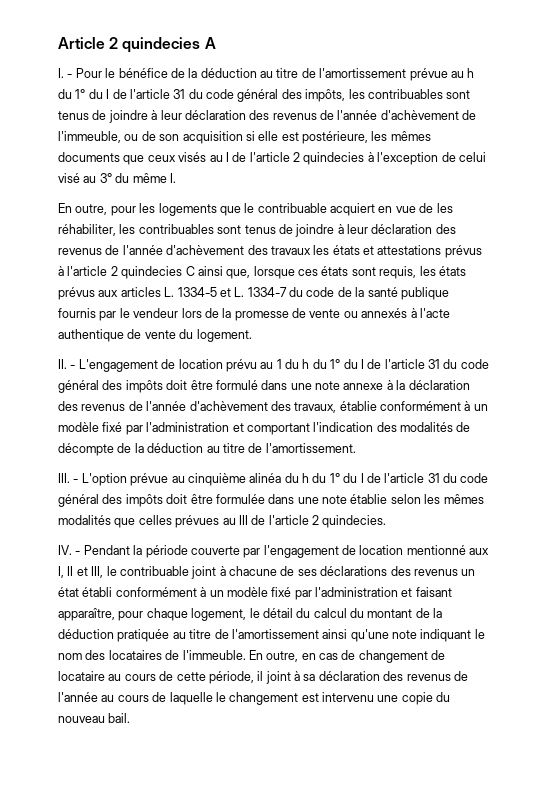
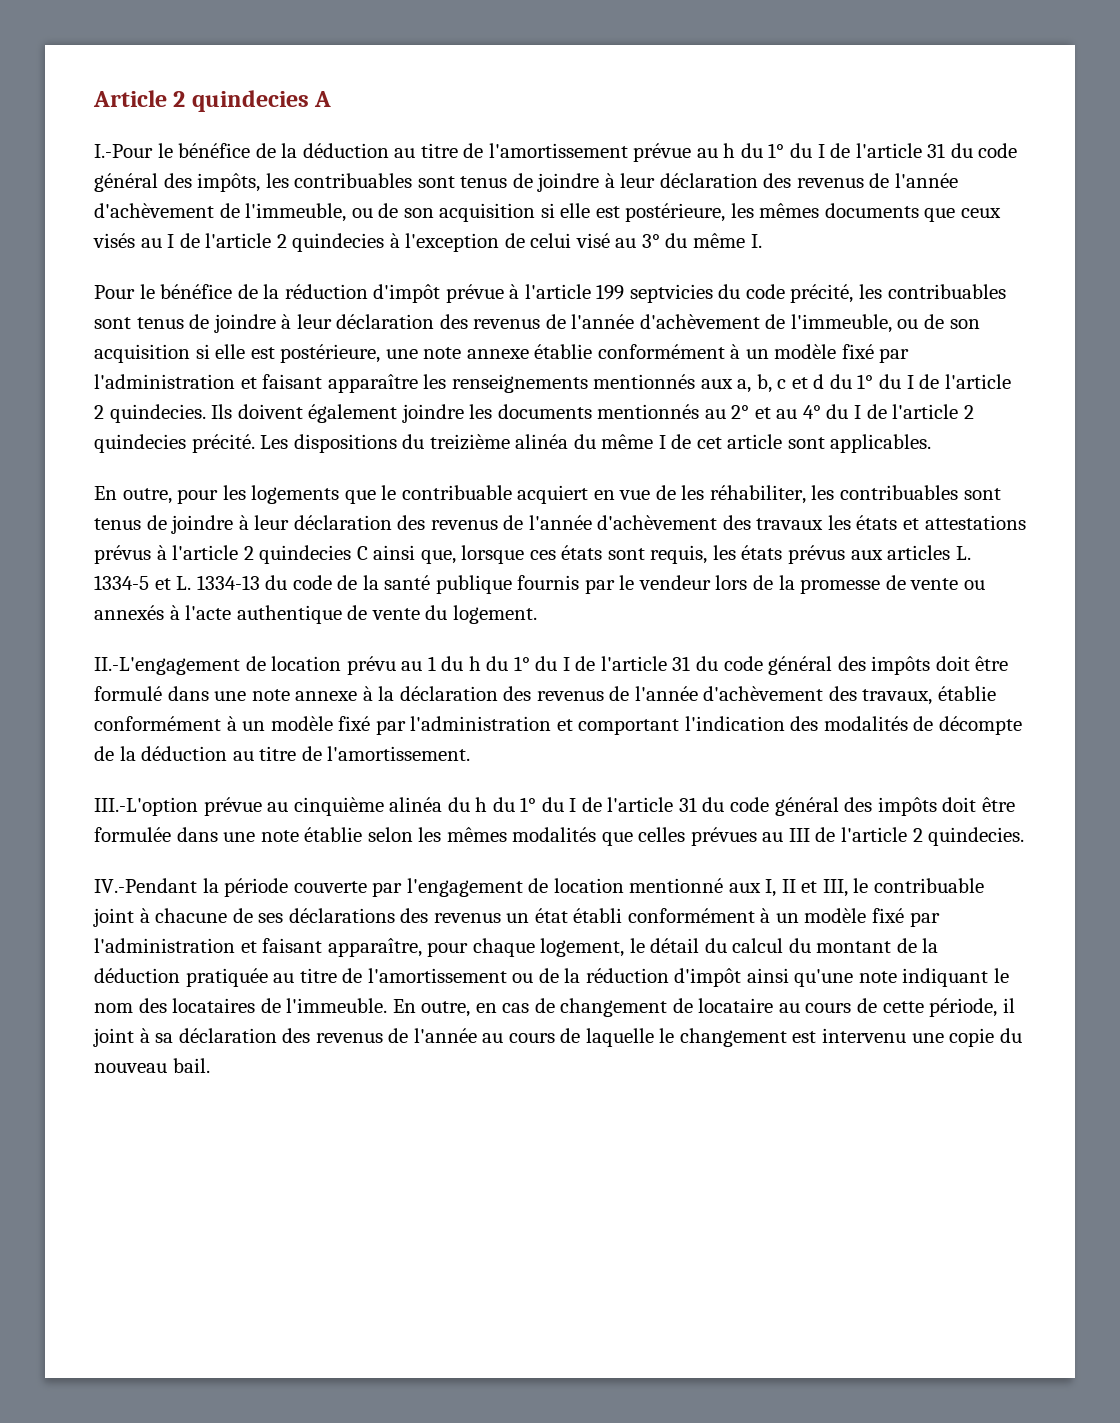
- I. - Pour le bénéfice de la déduction au titre de l'amortissement prévue au h du 1° du I de l'article 31 du code général des impôts, les contribuables sont tenus de joindre à leur déclaration des revenus de l'année d'achèvement de l'immeuble, ou de son acquisition si elle est postérieure, les mêmes documents que ceux visés au I de l'article 2 quindecies à l'exception de celui visé au 3° du même I.
+ I.-Pour le bénéfice de la déduction au titre de l'amortissement prévue au h du 1° du I de l'article 31 du code général des impôts, les contribuables sont tenus de joindre à leur déclaration des revenus de l'année d'achèvement de l'immeuble, ou de son acquisition si elle est postérieure, les mêmes documents que ceux visés au I de l'article 2 quindecies à l'exception de celui visé au 3° du même I.
+ Pour le bénéfice de la réduction d'impôt prévue à l'article 199 septvicies du code précité, les contribuables sont tenus de joindre à leur déclaration des revenus de l'année d'achèvement de l'immeuble, ou de son acquisition si elle est postérieure, une note annexe établie conformément à un modèle fixé par l'administration et faisant apparaître les renseignements mentionnés aux a, b, c et d du 1° du I de l'article 2 quindecies. Ils doivent également joindre les documents mentionnés au 2° et au 4° du I de l'article 2 quindecies précité. Les dispositions du treizième alinéa du même I de cet article sont applicables.
- En outre, pour les logements que le contribuable acquiert en vue de les réhabiliter, les contribuables sont tenus de joindre à leur déclaration des revenus de l'année d'achèvement des travaux les états et attestations prévus à l'article 2 quindecies C ainsi que, lorsque ces états sont requis, les états prévus aux articles L. 1334-5 et L. 1334-7 du code de la santé publique fournis par le vendeur lors de la promesse de vente ou annexés à l'acte authentique de vente du logement.
+ En outre, pour les logements que le contribuable acquiert en vue de les réhabiliter, les contribuables sont tenus de joindre à leur déclaration des revenus de l'année d'achèvement des travaux les états et attestations prévus à l'article 2 quindecies C ainsi que, lorsque ces états sont requis, les états prévus aux articles L. 1334-5 et L. 1334-13 du code de la santé publique fournis par le vendeur lors de la promesse de vente ou annexés à l'acte authentique de vente du logement.
- II. - L'engagement de location prévu au 1 du h du 1° du I de l'article 31 du code général des impôts doit être formulé dans une note annexe à la déclaration des revenus de l'année d'achèvement des travaux, établie conformément à un modèle fixé par l'administration et comportant l'indication des modalités de décompte de la déduction au titre de l'amortissement.
+ II.-L'engagement de location prévu au 1 du h du 1° du I de l'article 31 du code général des impôts doit être formulé dans une note annexe à la déclaration des revenus de l'année d'achèvement des travaux, établie conformément à un modèle fixé par l'administration et comportant l'indication des modalités de décompte de la déduction au titre de l'amortissement.
- III. - L'option prévue au cinquième alinéa du h du 1° du I de l'article 31 du code général des impôts doit être formulée dans une note établie selon les mêmes modalités que celles prévues au III de l'article 2 quindecies.
+ III.-L'option prévue au cinquième alinéa du h du 1° du I de l'article 31 du code général des impôts doit être formulée dans une note établie selon les mêmes modalités que celles prévues au III de l'article 2 quindecies.
- IV. - Pendant la période couverte par l'engagement de location mentionné aux I, II et III, le contribuable joint à chacune de ses déclarations des revenus un état établi conformément à un modèle fixé par l'administration et faisant apparaître, pour chaque logement, le détail du calcul du montant de la déduction pratiquée au titre de l'amortissement ainsi qu'une note indiquant le nom des locataires de l'immeuble.
+ IV.-Pendant la période couverte par l'engagement de location mentionné aux I, II et III, le contribuable joint à chacune de ses déclarations des revenus un état établi conformément à un modèle fixé par l'administration et faisant apparaître, pour chaque logement, le détail du calcul du montant de la déduction pratiquée au titre de l'amortissement ou de la réduction d'impôt ainsi qu'une note indiquant le nom des locataires de l'immeuble.

